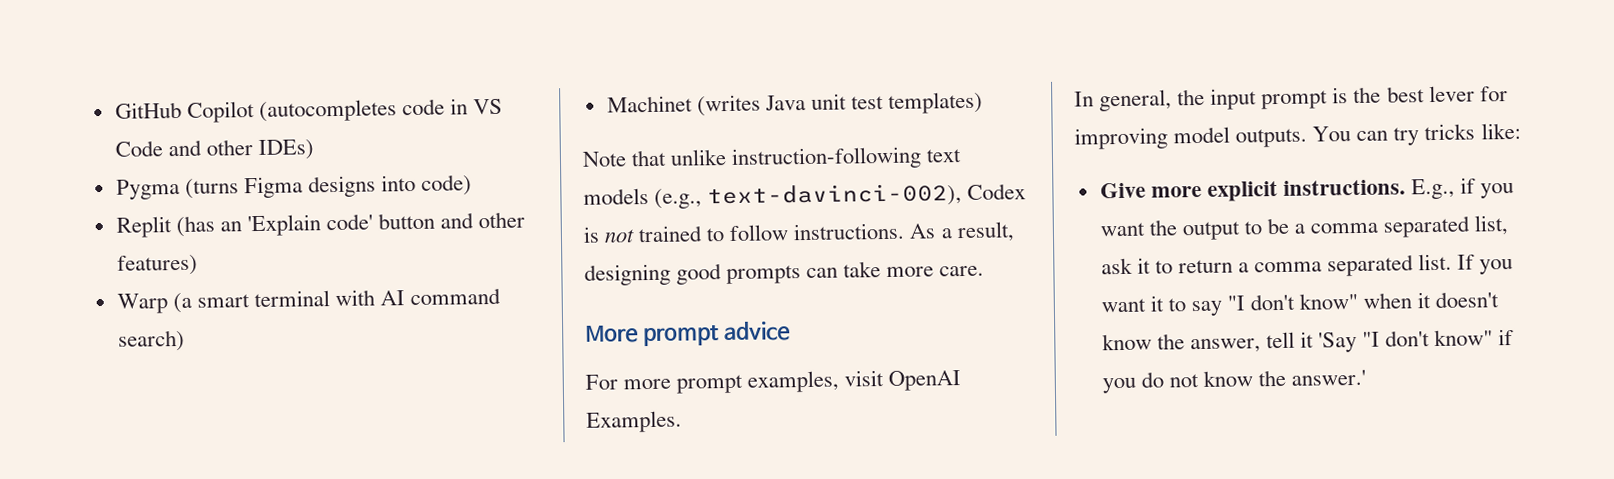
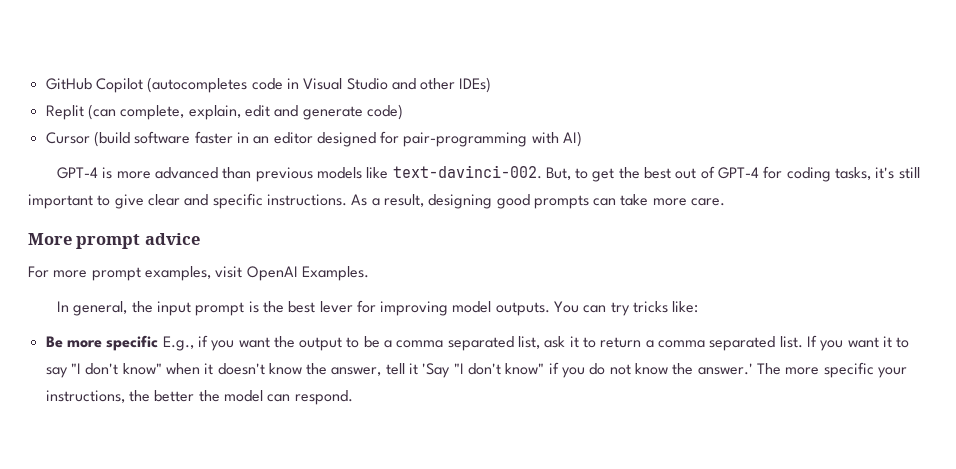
- GitHub Copilot (autocompletes code in VS Code and other IDEs)
+ GitHub Copilot (autocompletes code in Visual Studio and other IDEs)
- Pygma (turns Figma designs into code)
- Replit (has an 'Explain code' button and other features)
- Warp (a smart terminal with AI command search)
- Machinet (writes Java unit test templates)
- Note that unlike instruction-following text models (e.g., text-davinci-002), Codex is not trained to follow instructions.
+ Replit (can complete, explain, edit and generate code)
+ Cursor (build software faster in an editor designed for pair-programming with AI)
+ GPT-4 is more advanced than previous models like text-davinci-002. But, to get the best out of GPT-4 for coding tasks, it's still important to give clear and specific instructions.
- Give more explicit instructions. E.g., if you want the output to be a comma separated list, ask it to return a comma separated list.
+ Be more specific E.g., if you want the output to be a comma separated list, ask it to return a comma separated list.
+ The more specific your instructions, the better the model can respond.

